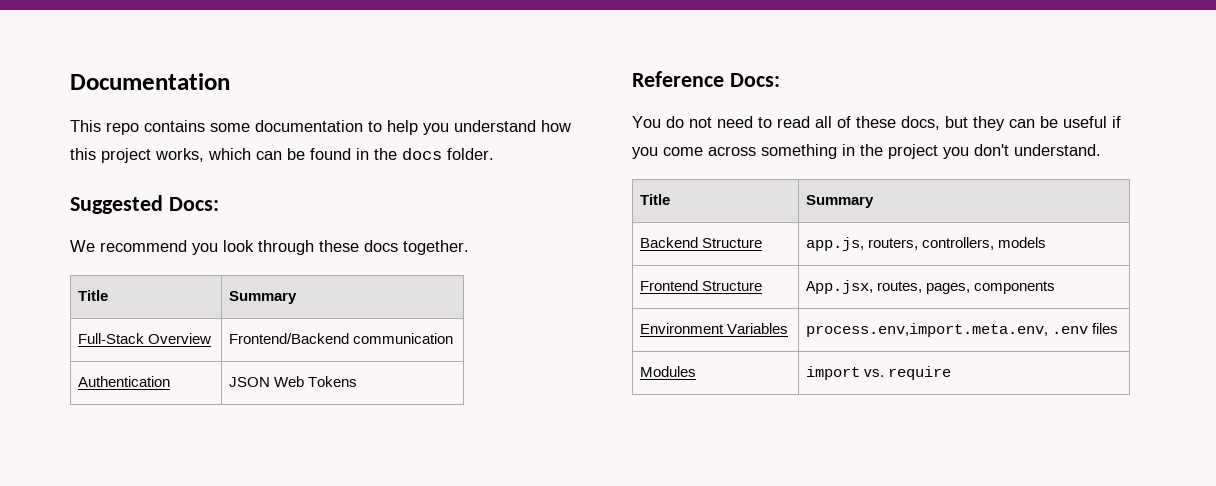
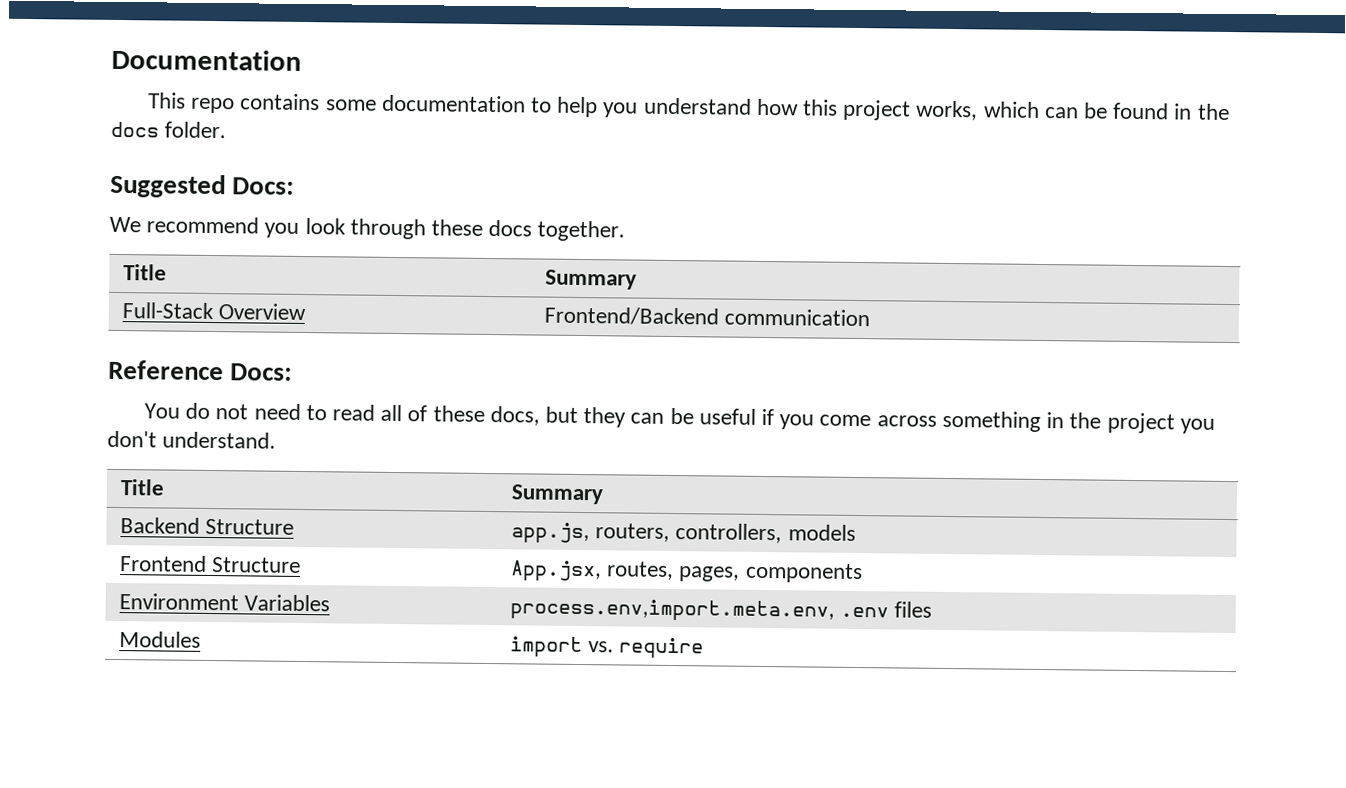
- Authentication | JSON Web Tokens

